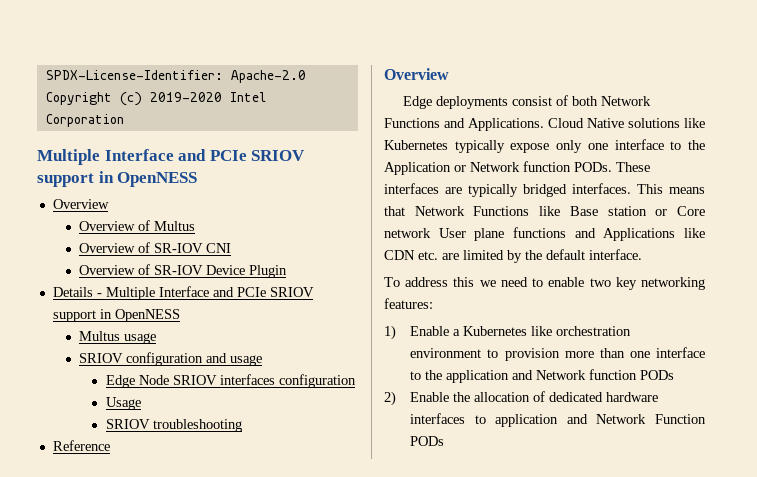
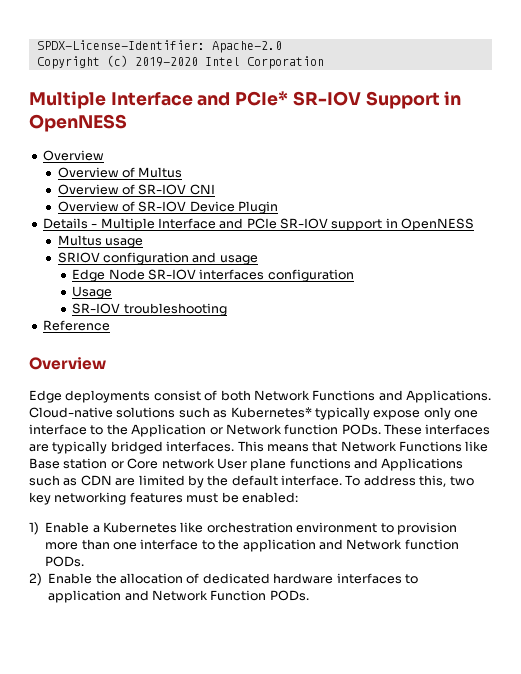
  Copyright (c) 2019-2020 Intel Corporation
- Multiple Interface and PCIe SRIOV support in OpenNESS
+ Multiple Interface and PCIe* SR-IOV Support in OpenNESS
- Details - Multiple Interface and PCIe SRIOV support in OpenNESS
+ Details - Multiple Interface and PCIe SR-IOV support in OpenNESS
- Edge Node SRIOV interfaces configuration
+ Edge Node SR-IOV interfaces configuration
- SRIOV troubleshooting
+ SR-IOV troubleshooting
- Cloud Native solutions like Kubernetes typically expose only one interface to the Application or Network function PODs.
+ Cloud-native solutions such as Kubernetes* typically expose only one interface to the Application or Network function PODs.
- This means that Network Functions like Base station or Core network User plane functions and Applications like CDN etc. are limited by the default interface.
- To address this we need to enable two key networking features:
+ This means that Network Functions like Base station or Core network User plane functions and Applications such as CDN are limited by the default interface. To address this, two key networking features must be enabled:
- 1) Enable a Kubernetes like orchestration environment to provision more than one interface to the application and Network function PODs
+ 1) Enable a Kubernetes like orchestration environment to provision more than one interface to the application and Network function PODs.
- 2) Enable the allocation of dedicated hardware interfaces to application and Network Function PODs
+ 2) Enable the allocation of dedicated hardware interfaces to application and Network Function PODs.

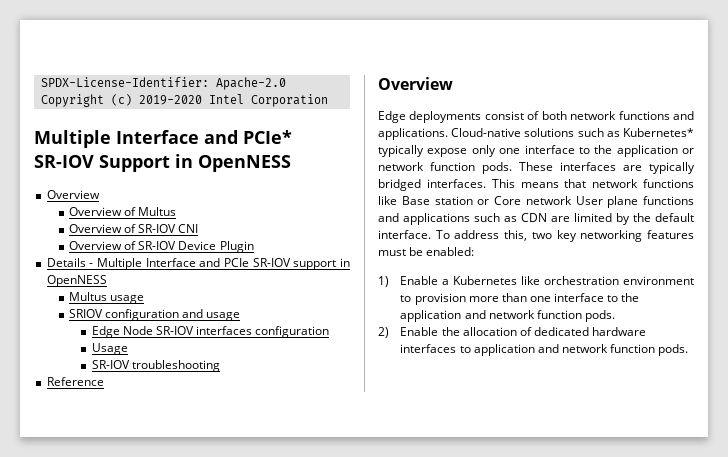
- Edge deployments consist of both Network Functions and Applications.
+ Edge deployments consist of both network functions and applications.
- Cloud-native solutions such as Kubernetes* typically expose only one interface to the Application or Network function PODs.
+ Cloud-native solutions such as Kubernetes* typically expose only one interface to the application or network function pods.
- This means that Network Functions like Base station or Core network User plane functions and Applications such as CDN are limited by the default interface.
+ This means that network functions like Base station or Core network User plane functions and applications such as CDN are limited by the default interface.
- 1) Enable a Kubernetes like orchestration environment to provision more than one interface to the application and Network function PODs.
+ 1) Enable a Kubernetes like orchestration environment to provision more than one interface to the application and network function pods.
- 2) Enable the allocation of dedicated hardware interfaces to application and Network Function PODs.
+ 2) Enable the allocation of dedicated hardware interfaces to application and network function pods.

